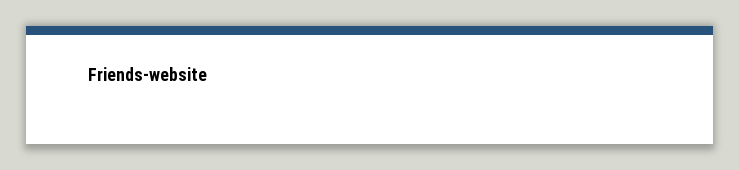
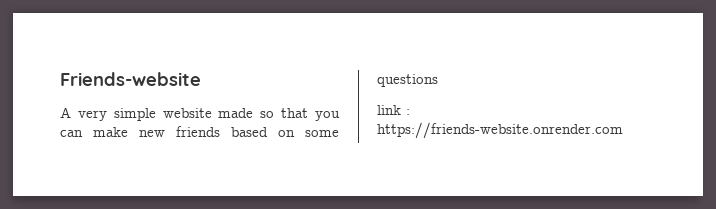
+ A very simple website made so that you can make new friends based on some questions
+ link : https://friends-website.onrender.com

